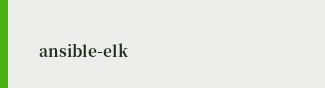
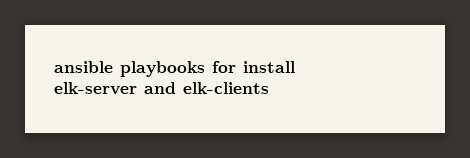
- ansible-elk
+ ansible playbooks for install elk-server and elk-clients

